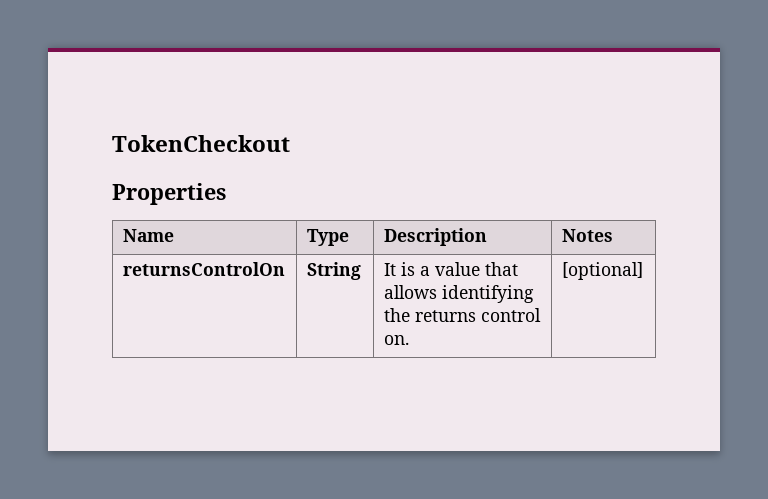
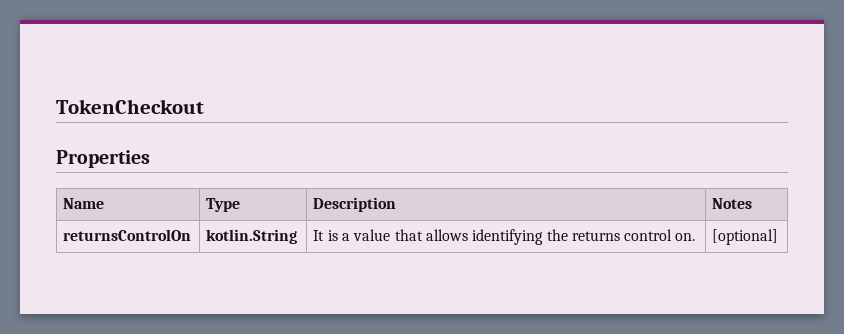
- returnsControlOn | String | It is a value that allows identifying the returns control on. | [optional]
+ returnsControlOn | kotlin.String | It is a value that allows identifying the returns control on. | [optional]

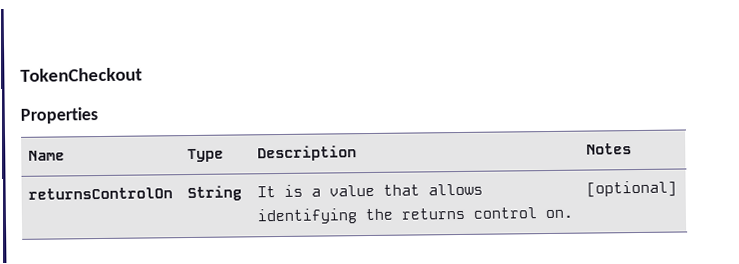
- returnsControlOn | kotlin.String | It is a value that allows identifying the returns control on. | [optional]
+ returnsControlOn | String | It is a value that allows identifying the returns control on. | [optional]

